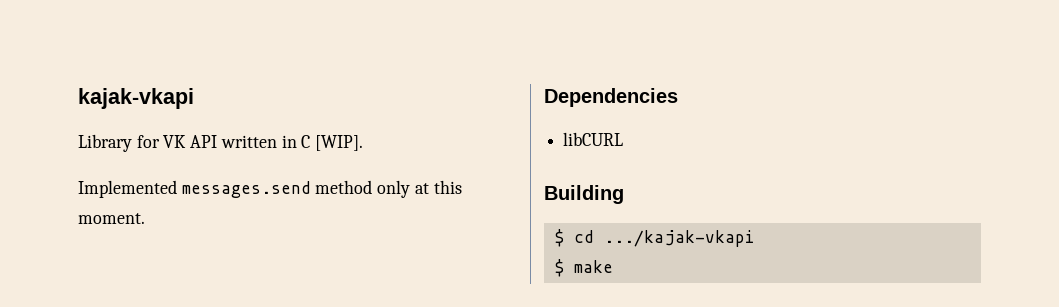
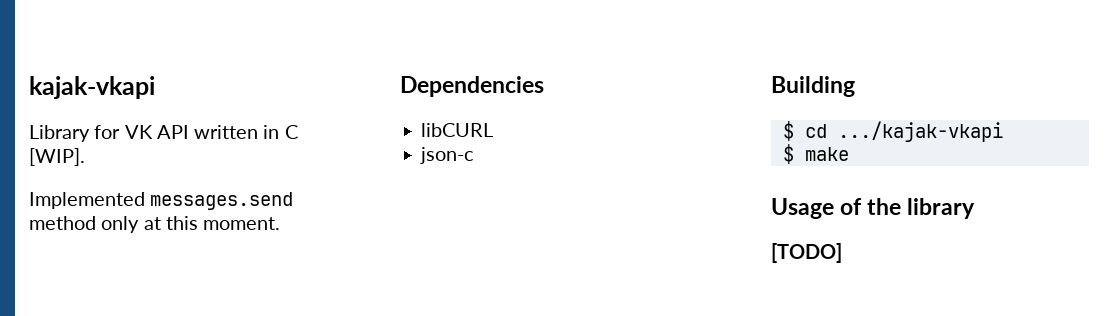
+ json-c
+ Usage of the library
+ [TODO]

